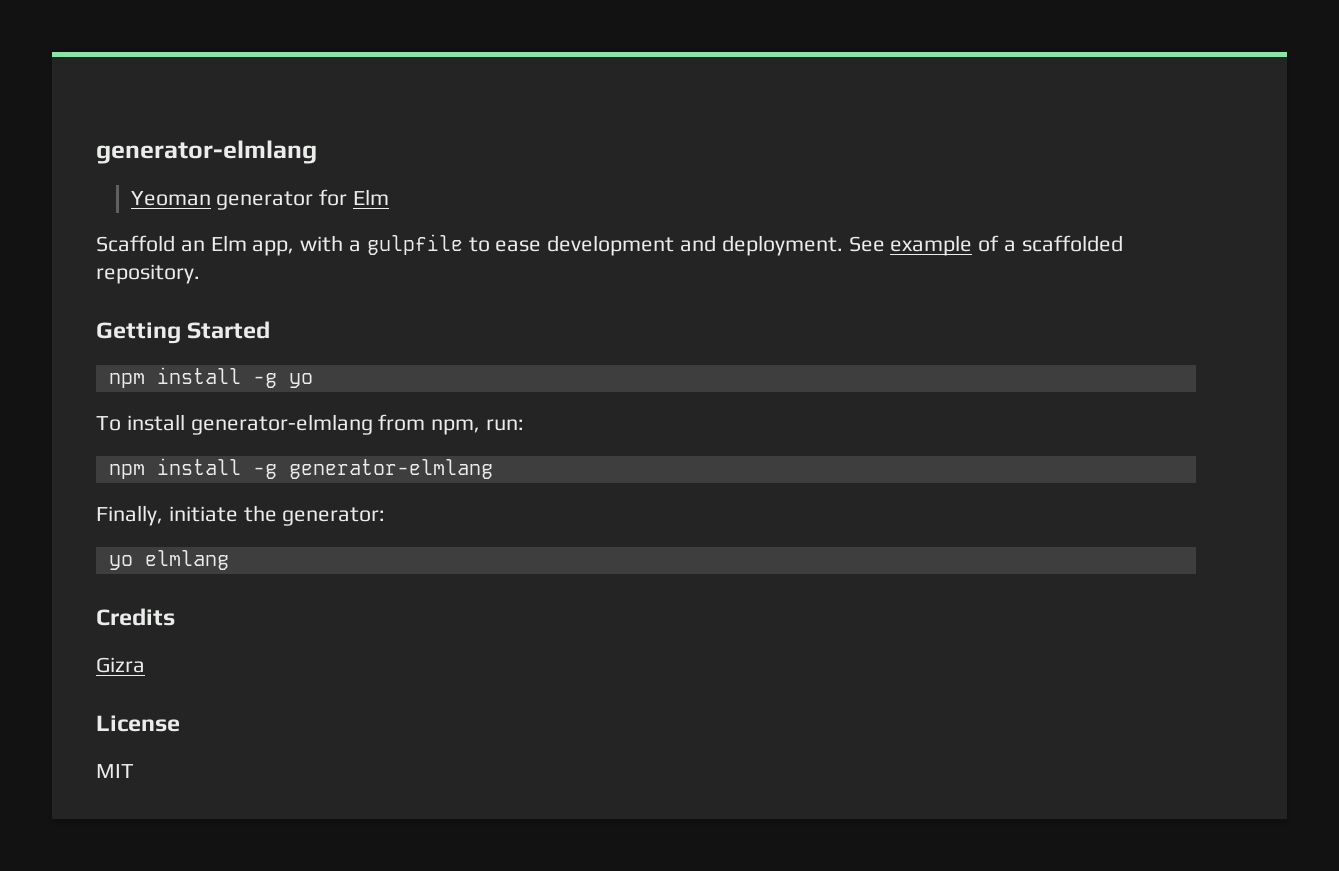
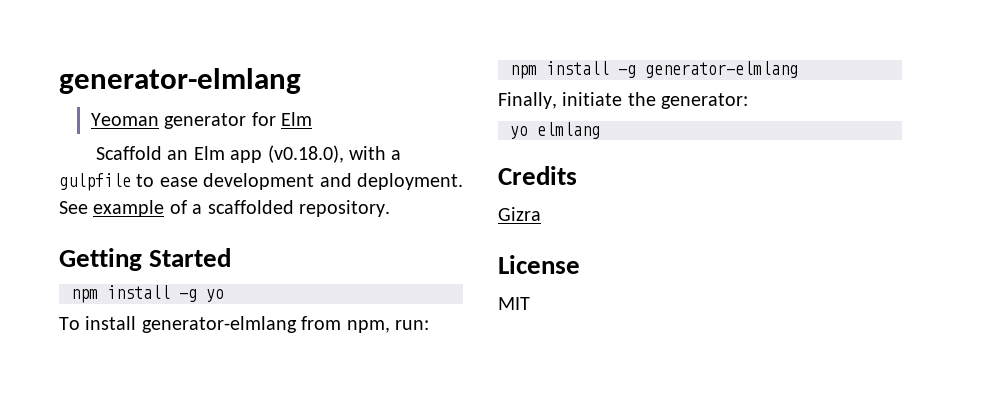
- Scaffold an Elm app, with a gulpfile to ease development and deployment.
+ Scaffold an Elm app (v0.18.0), with a gulpfile to ease development and deployment.

